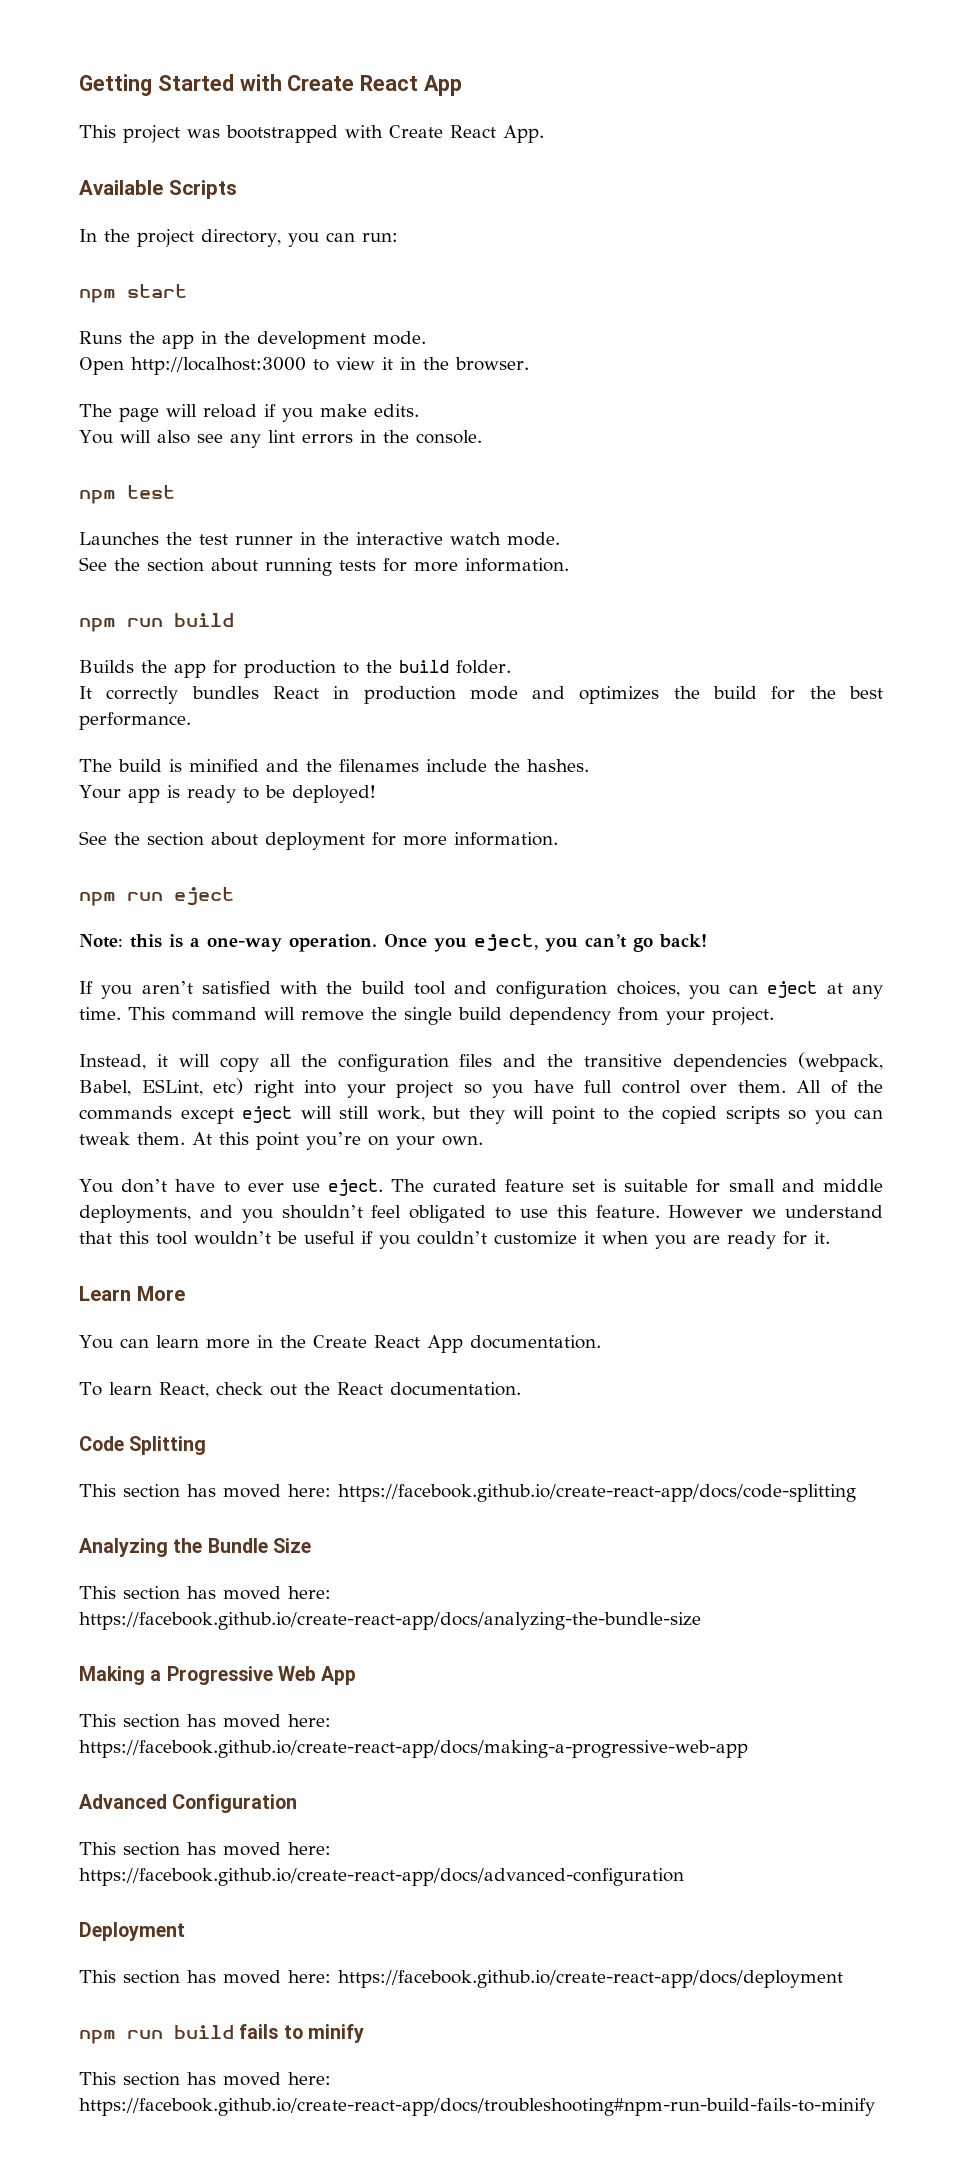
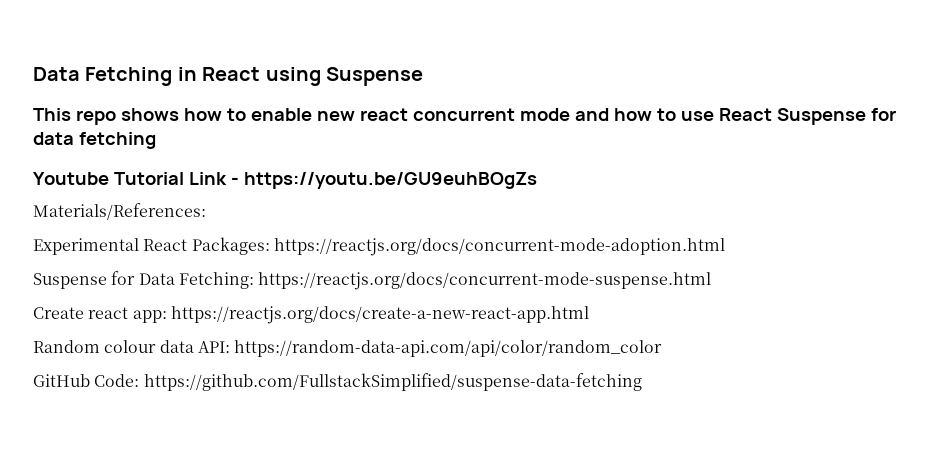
- Getting Started with Create React App
- This project was bootstrapped with Create React App.
- Available Scripts
- In the project directory, you can run:
- npm start
- Runs the app in the development mode.
- Open http://localhost:3000 to view it in the browser.
- The page will reload if you make edits.
- You will also see any lint errors in the console.
- npm test
- Launches the test runner in the interactive watch mode.
- See the section about running tests for more information.
- npm run build
- Builds the app for production to the build folder.
- It correctly bundles React in production mode and optimizes the build for the best performance.
- The build is minified and the filenames include the hashes.
- Your app is ready to be deployed!
- See the section about deployment for more information.
- npm run eject
- Note: this is a one-way operation. Once you eject, you can’t go back!
- If you aren’t satisfied with the build tool and configuration choices, you can eject at any time. This command will remove the single build dependency from your project.
- Instead, it will copy all the configuration files and the transitive dependencies (webpack, Babel, ESLint, etc) right into your project so you have full control over them. All of the commands except eject will still work, but they will point to the copied scripts so you can tweak them. At this point you’re on your own.
- You don’t have to ever use eject. The curated feature set is suitable for small and middle deployments, and you shouldn’t feel obligated to use this feature. However we understand that this tool wouldn’t be useful if you couldn’t customize it when you are ready for it.
- Learn More
- You can learn more in the Create React App documentation.
- To learn React, check out the React documentation.
- Code Splitting
- This section has moved here: https://facebook.github.io/create-react-app/docs/code-splitting
- Analyzing the Bundle Size
- This section has moved here: https://facebook.github.io/create-react-app/docs/analyzing-the-bundle-size
- Making a Progressive Web App
- This section has moved here: https://facebook.github.io/create-react-app/docs/making-a-progressive-web-app
- Advanced Configuration
- This section has moved here: https://facebook.github.io/create-react-app/docs/advanced-configuration
- Deployment
- This section has moved here: https://facebook.github.io/create-react-app/docs/deployment
- npm run build fails to minify
- This section has moved here: https://facebook.github.io/create-react-app/docs/troubleshooting#npm-run-build-fails-to-minify
+ Data Fetching in React using Suspense
+ This repo shows how to enable new react concurrent mode and how to use React Suspense for data fetching
+ Youtube Tutorial Link - https://youtu.be/GU9euhBOgZs
+ Materials/References:
+ Experimental React Packages: https://reactjs.org/docs/concurrent-mode-adoption.html
+ Suspense for Data Fetching: https://reactjs.org/docs/concurrent-mode-suspense.html
+ Create react app: https://reactjs.org/docs/create-a-new-react-app.html
+ Random colour data API: https://random-data-api.com/api/color/random_color
+ GitHub Code: https://github.com/FullstackSimplified/suspense-data-fetching

